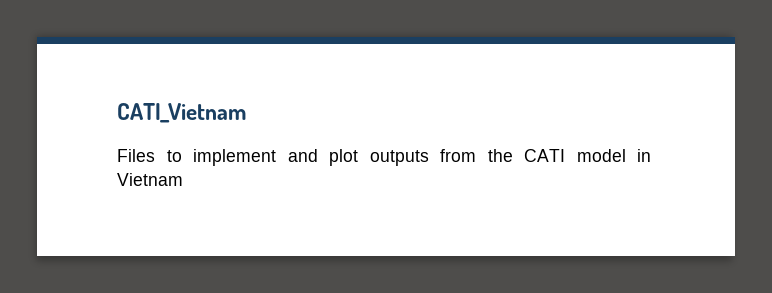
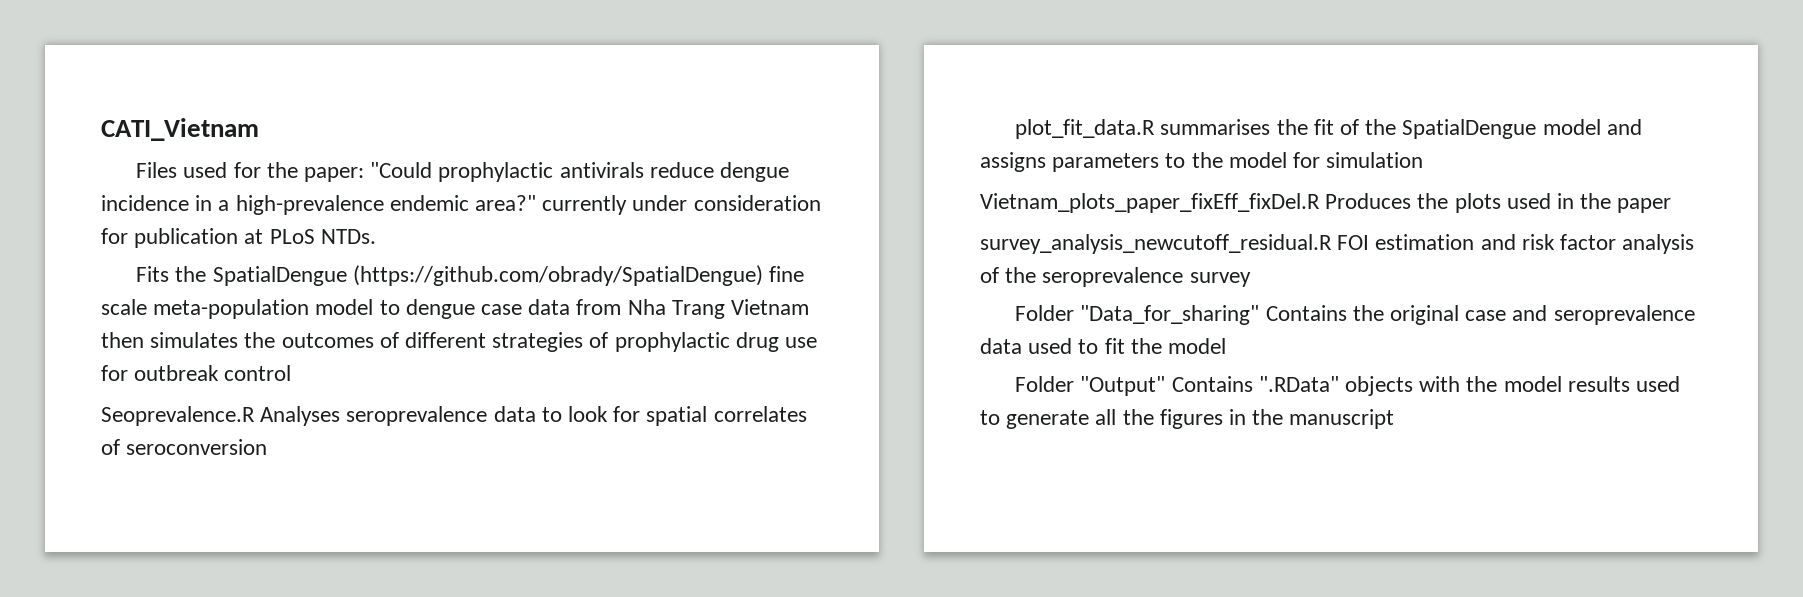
- Files to implement and plot outputs from the CATI model in Vietnam
+ Files used for the paper: "Could prophylactic antivirals reduce dengue incidence in a high-prevalence endemic area?" currently under consideration for publication at PLoS NTDs.
+ Fits the SpatialDengue (https://github.com/obrady/SpatialDengue) fine scale meta-population model to dengue case data from Nha Trang Vietnam then simulates the outcomes of different strategies of prophylactic drug use for outbreak control
+ Seoprevalence.R Analyses seroprevalence data to look for spatial correlates of seroconversion
+ plot_fit_data.R summarises the fit of the SpatialDengue model and assigns parameters to the model for simulation
+ Vietnam_plots_paper_fixEff_fixDel.R Produces the plots used in the paper
+ survey_analysis_newcutoff_residual.R FOI estimation and risk factor analysis of the seroprevalence survey
+ Folder "Data_for_sharing" Contains the original case and seroprevalence data used to fit the model
+ Folder "Output" Contains ".RData" objects with the model results used to generate all the figures in the manuscript

